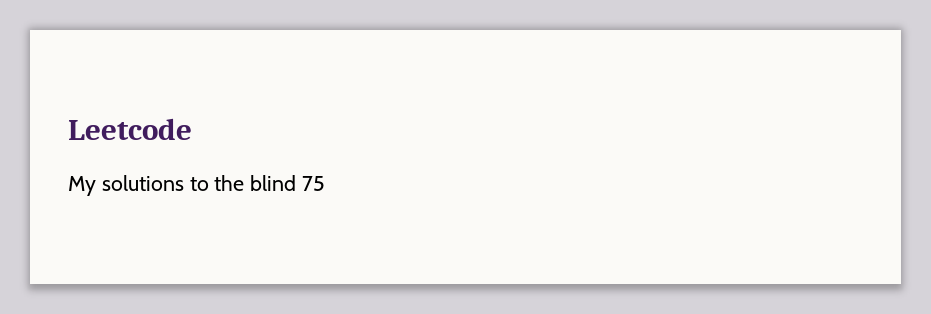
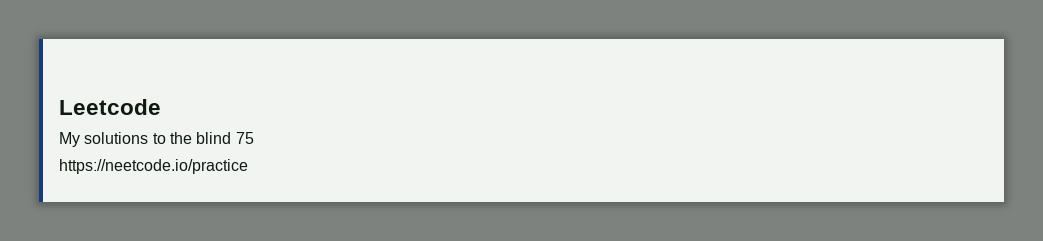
+ https://neetcode.io/practice

